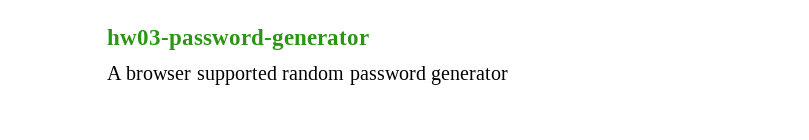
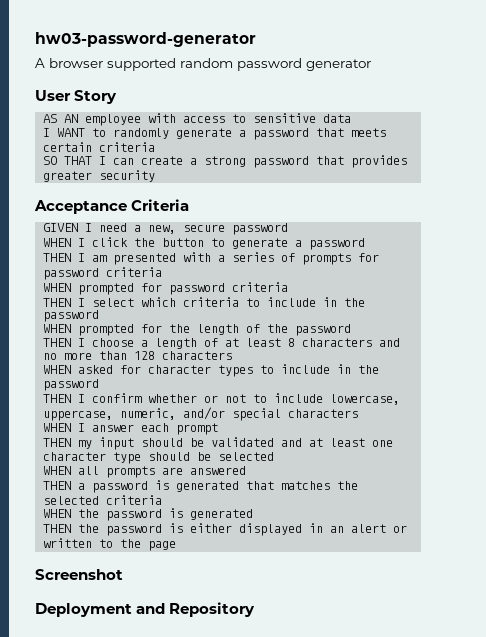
+ User Story
+ AS AN employee with access to sensitive data
+ I WANT to randomly generate a password that meets certain criteria
+ SO THAT I can create a strong password that provides greater security
+ Acceptance Criteria
+ GIVEN I need a new, secure password
+ WHEN I click the button to generate a password
+ THEN I am presented with a series of prompts for password criteria
+ WHEN prompted for password criteria
+ THEN I select which criteria to include in the password
+ WHEN prompted for the length of the password
+ THEN I choose a length of at least 8 characters and no more than 128 characters
+ WHEN asked for character types to include in the password
+ THEN I confirm whether or not to include lowercase, uppercase, numeric, and/or special characters
+ WHEN I answer each prompt
+ THEN my input should be validated and at least one character type should be selected
+ WHEN all prompts are answered
+ THEN a password is generated that matches the selected criteria
+ WHEN the password is generated
+ THEN the password is either displayed in an alert or written to the page
+ Screenshot
+ Deployment and Repository

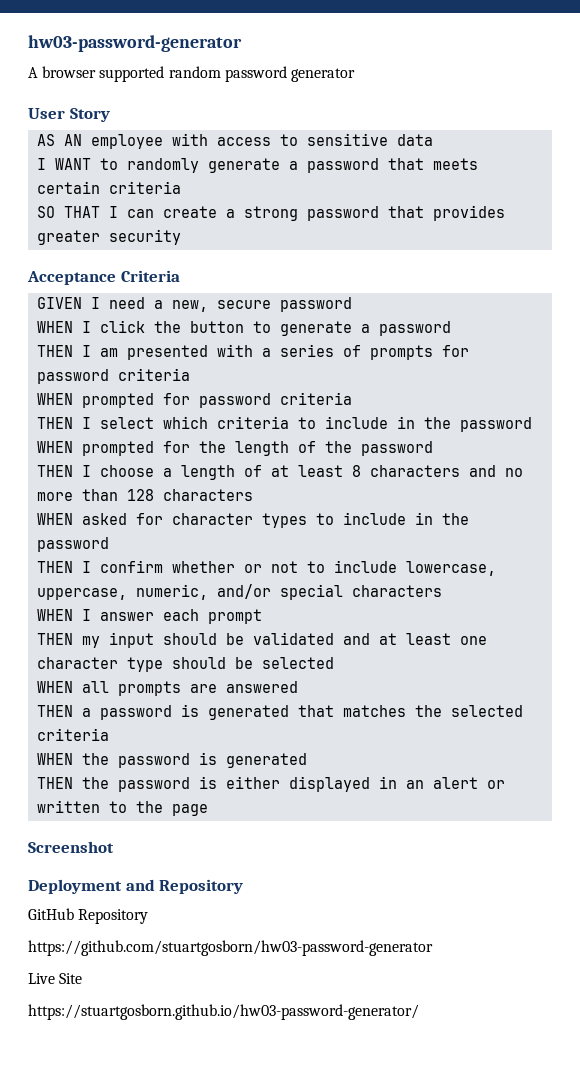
+ GitHub Repository
+ https://github.com/stuartgosborn/hw03-password-generator
+ Live Site
+ https://stuartgosborn.github.io/hw03-password-generator/

